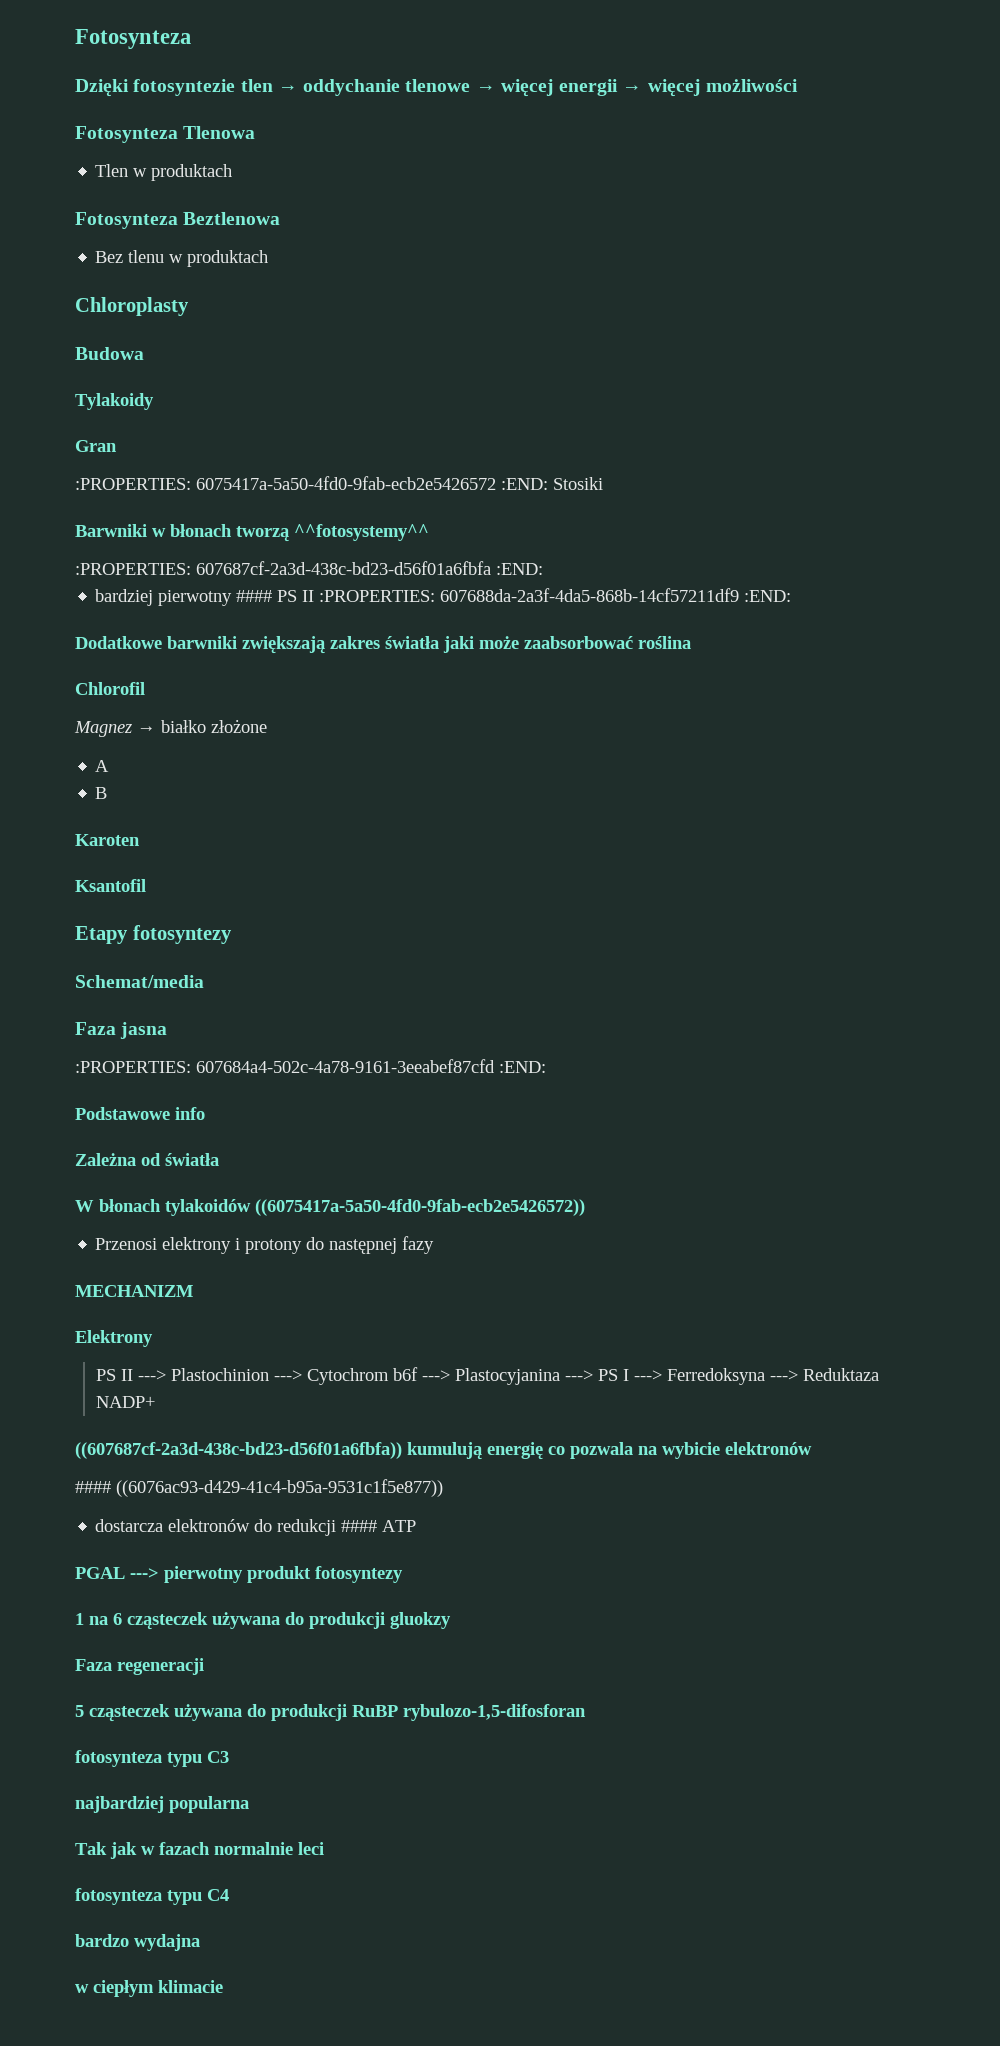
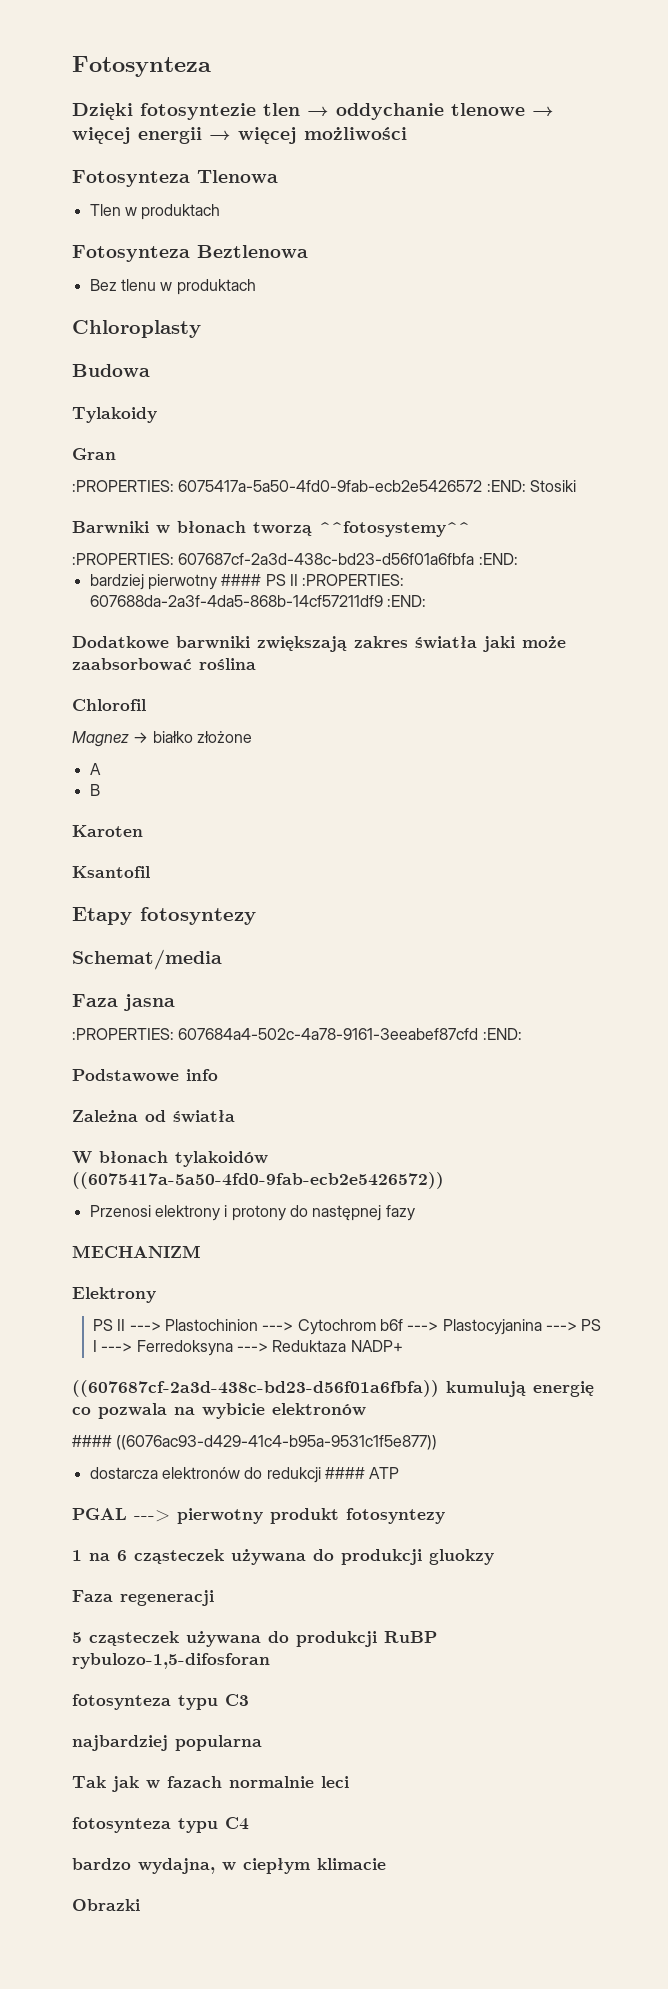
- bardzo wydajna
- w ciepłym klimacie
+ bardzo wydajna, w ciepłym klimacie
+ Obrazki

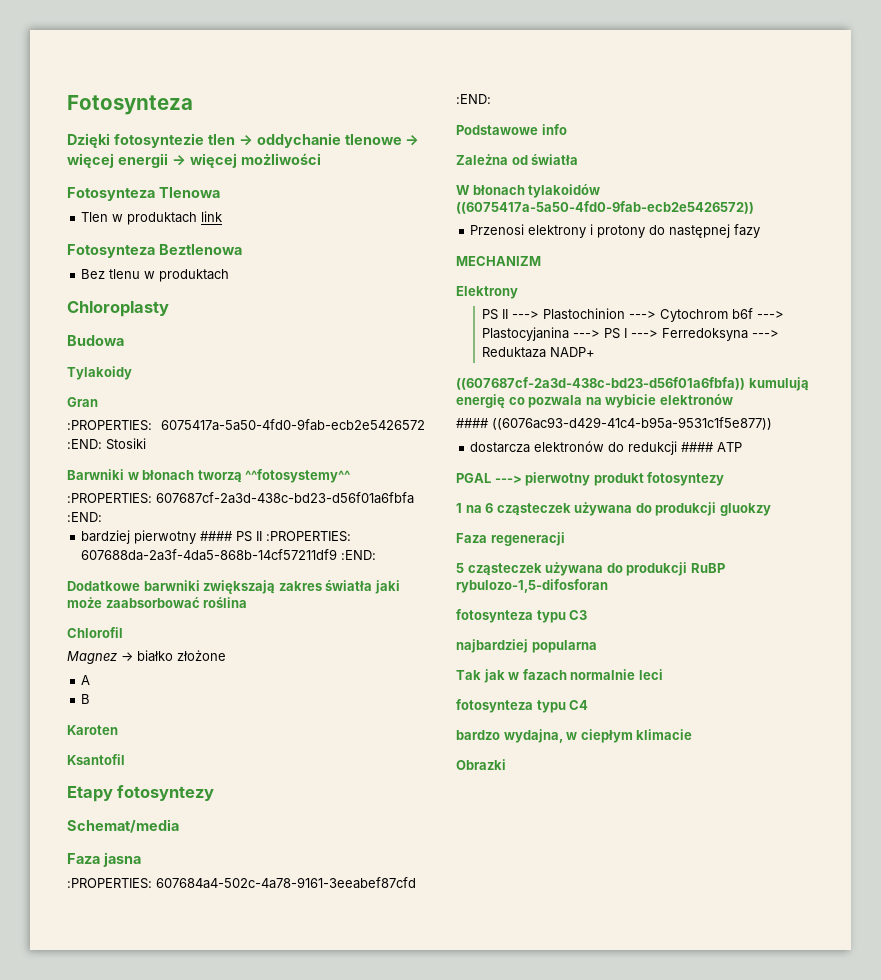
- Tlen w produktach
+ Tlen w produktach link

